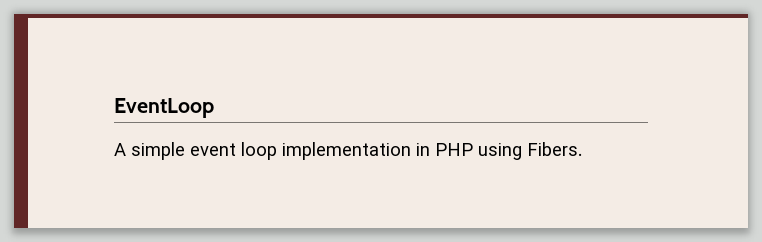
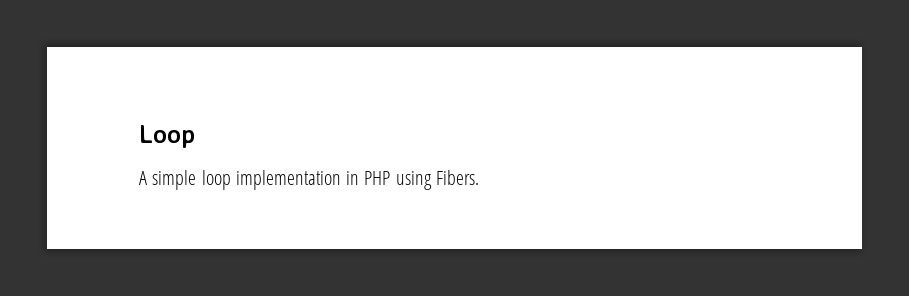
- EventLoop
+ Loop
- A simple event loop implementation in PHP using Fibers.
+ A simple loop implementation in PHP using Fibers.

